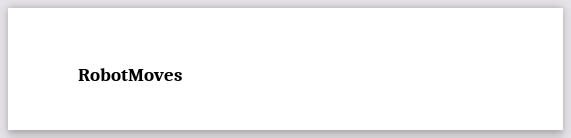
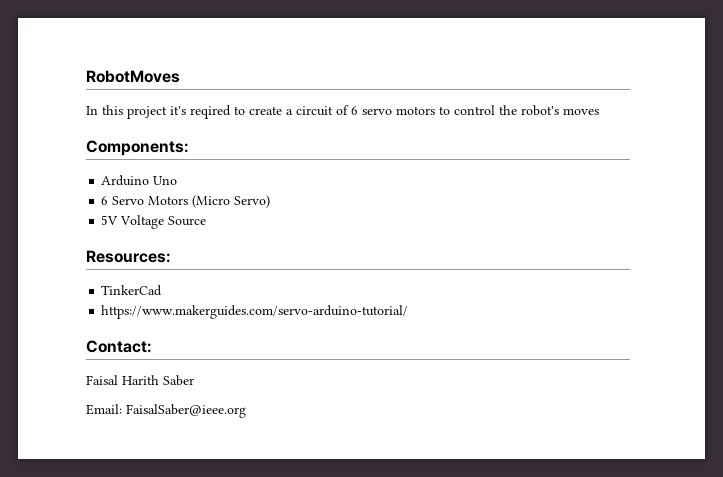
+ In this project it's reqired to create a circuit of 6 servo motors to control the robot's moves
+ Components:
+ Arduino Uno
+ 6 Servo Motors (Micro Servo)
+ 5V Voltage Source
+ Resources:
+ TinkerCad
+ https://www.makerguides.com/servo-arduino-tutorial/
+ Contact:
+ Faisal Harith Saber
+ Email: FaisalSaber@ieee.org

